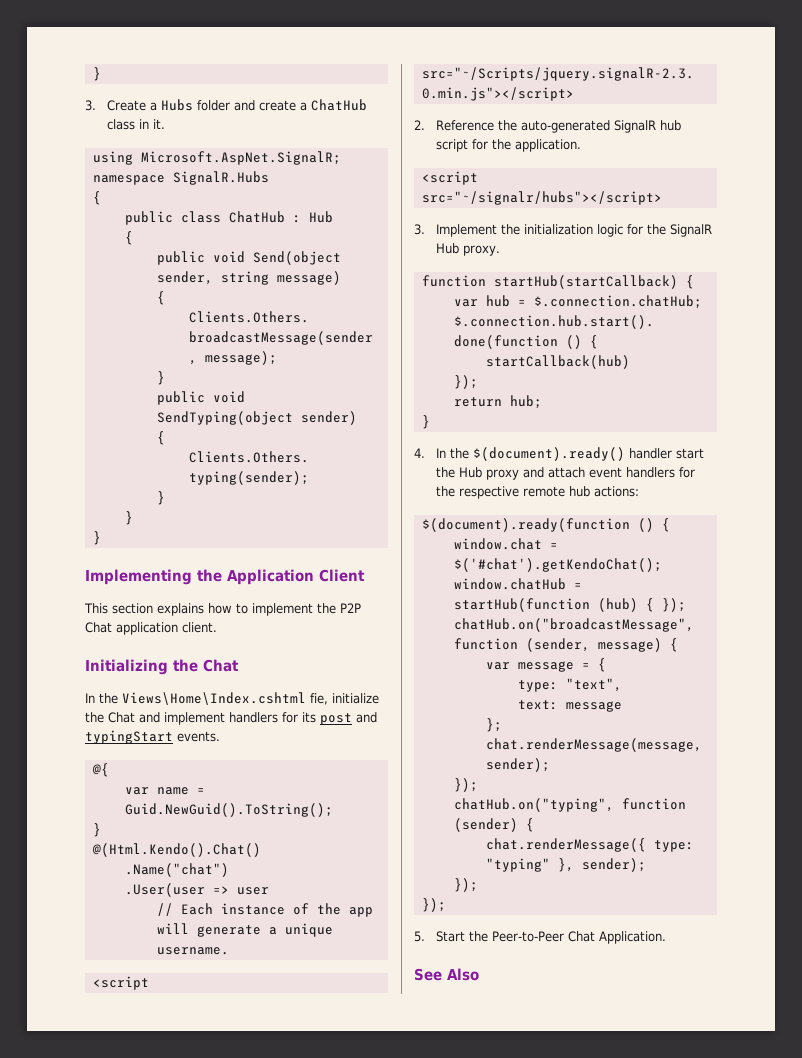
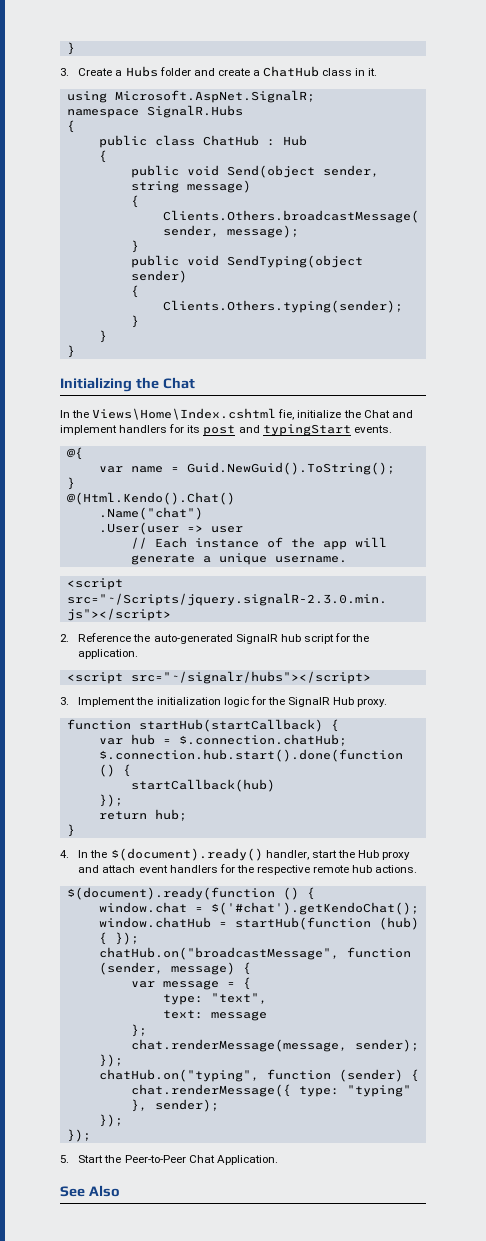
- Implementing the Application Client
- This section explains how to implement the P2P Chat application client.
- 4. In the $(document).ready() handler start the Hub proxy and attach event handlers for the respective remote hub actions:
+ 4. In the $(document).ready() handler, start the Hub proxy and attach event handlers for the respective remote hub actions.

